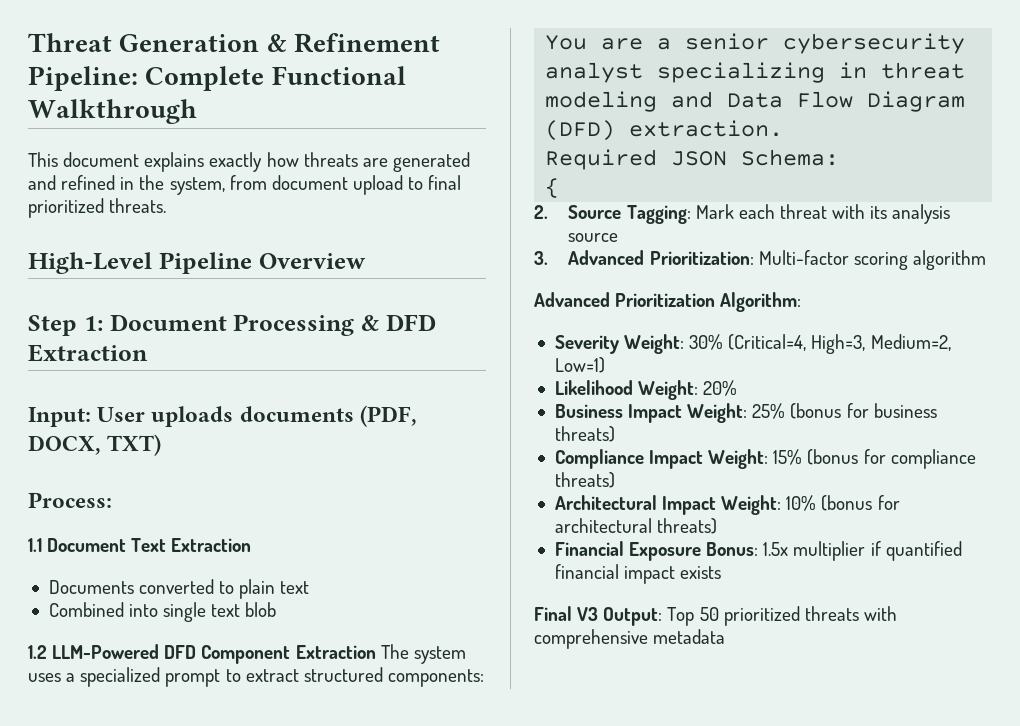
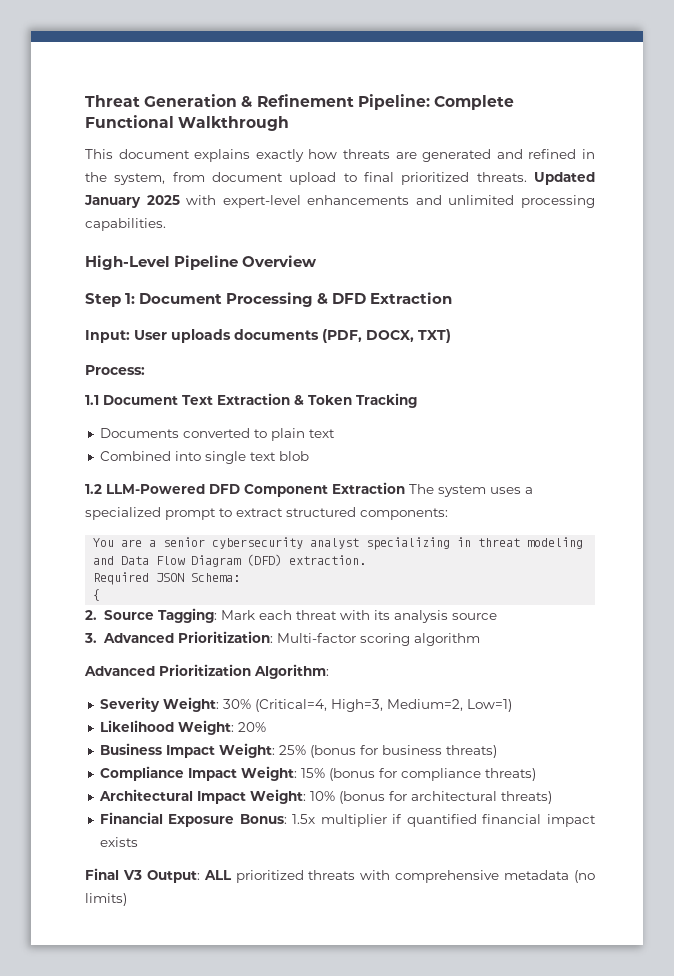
+ Updated January 2025 with expert-level enhancements and unlimited processing capabilities.
- 1.1 Document Text Extraction
+ 1.1 Document Text Extraction & Token Tracking
- Final V3 Output: Top 50 prioritized threats with comprehensive metadata
+ Final V3 Output: ALL prioritized threats with comprehensive metadata (no limits)

